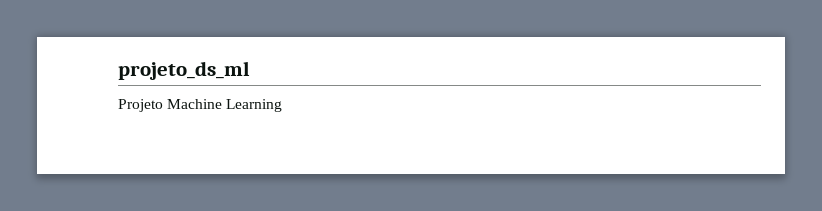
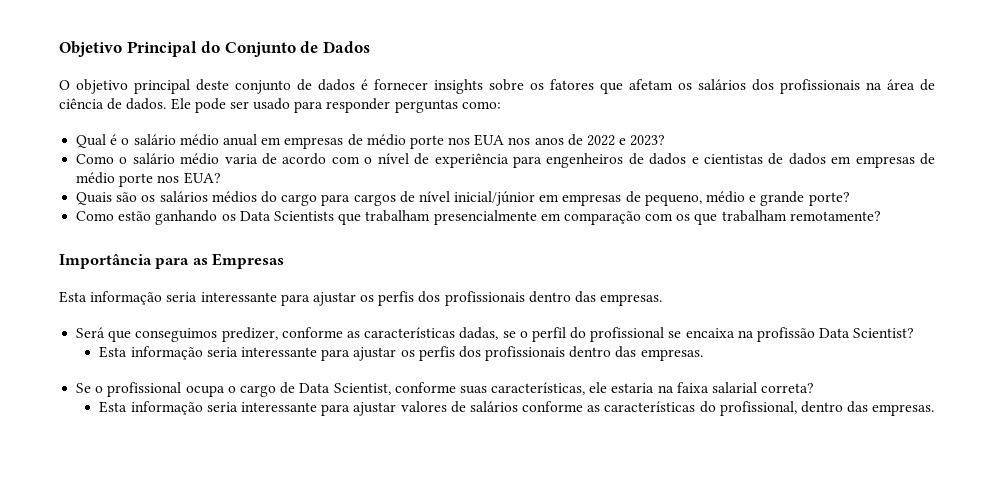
- projeto_ds_ml
- Projeto Machine Learning
+ Objetivo Principal do Conjunto de Dados
+ O objetivo principal deste conjunto de dados é fornecer insights sobre os fatores que afetam os salários dos profissionais na área de ciência de dados. Ele pode ser usado para responder perguntas como:
+ Qual é o salário médio anual em empresas de médio porte nos EUA nos anos de 2022 e 2023?
+ Como o salário médio varia de acordo com o nível de experiência para engenheiros de dados e cientistas de dados em empresas de médio porte nos EUA?
+ Quais são os salários médios do cargo para cargos de nível inicial/júnior em empresas de pequeno, médio e grande porte?
+ Como estão ganhando os Data Scientists que trabalham presencialmente em comparação com os que trabalham remotamente?
+ Importância para as Empresas
+ Esta informação seria interessante para ajustar os perfis dos profissionais dentro das empresas.
+ Será que conseguimos predizer, conforme as características dadas, se o perfil do profissional se encaixa na profissão Data Scientist?
+ Esta informação seria interessante para ajustar os perfis dos profissionais dentro das empresas.
+ Se o profissional ocupa o cargo de Data Scientist, conforme suas características, ele estaria na faixa salarial correta?
+ Esta informação seria interessante para ajustar valores de salários conforme as características do profissional, dentro das empresas.

